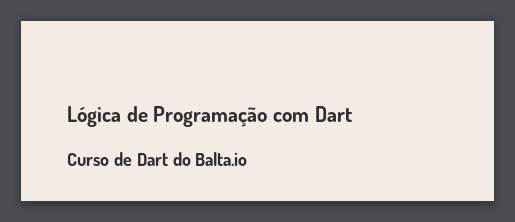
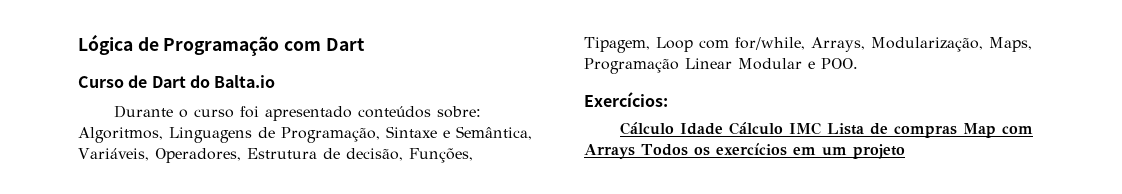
+ Durante o curso foi apresentado conteúdos sobre: Algoritmos, Linguagens de Programação, Sintaxe e Semântica, Variáveis, Operadores, Estrutura de decisão, Funções, Tipagem, Loop com for/while, Arrays, Modularização, Maps, Programação Linear Modular e POO.
+ Exercícios:
+ Cálculo Idade Cálculo IMC Lista de compras Map com Arrays Todos os exercícios em um projeto

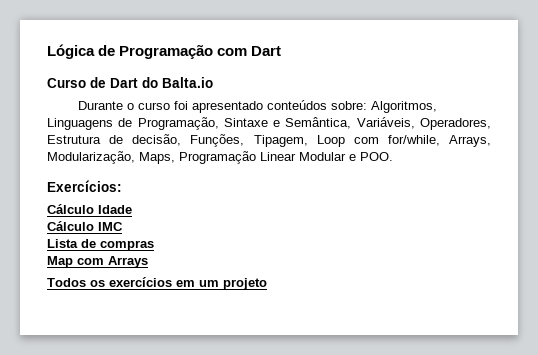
- Cálculo Idade Cálculo IMC Lista de compras Map com Arrays Todos os exercícios em um projeto
+ Cálculo Idade
+ Cálculo IMC
+ Lista de compras
+ Map com Arrays
+ Todos os exercícios em um projeto

